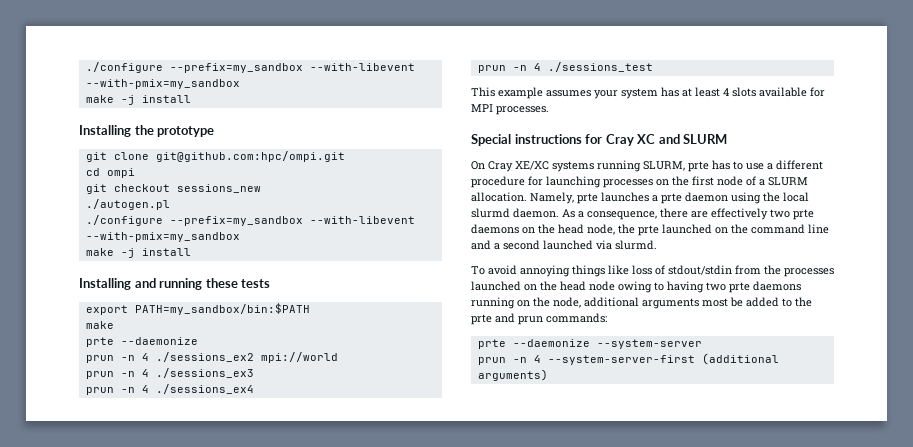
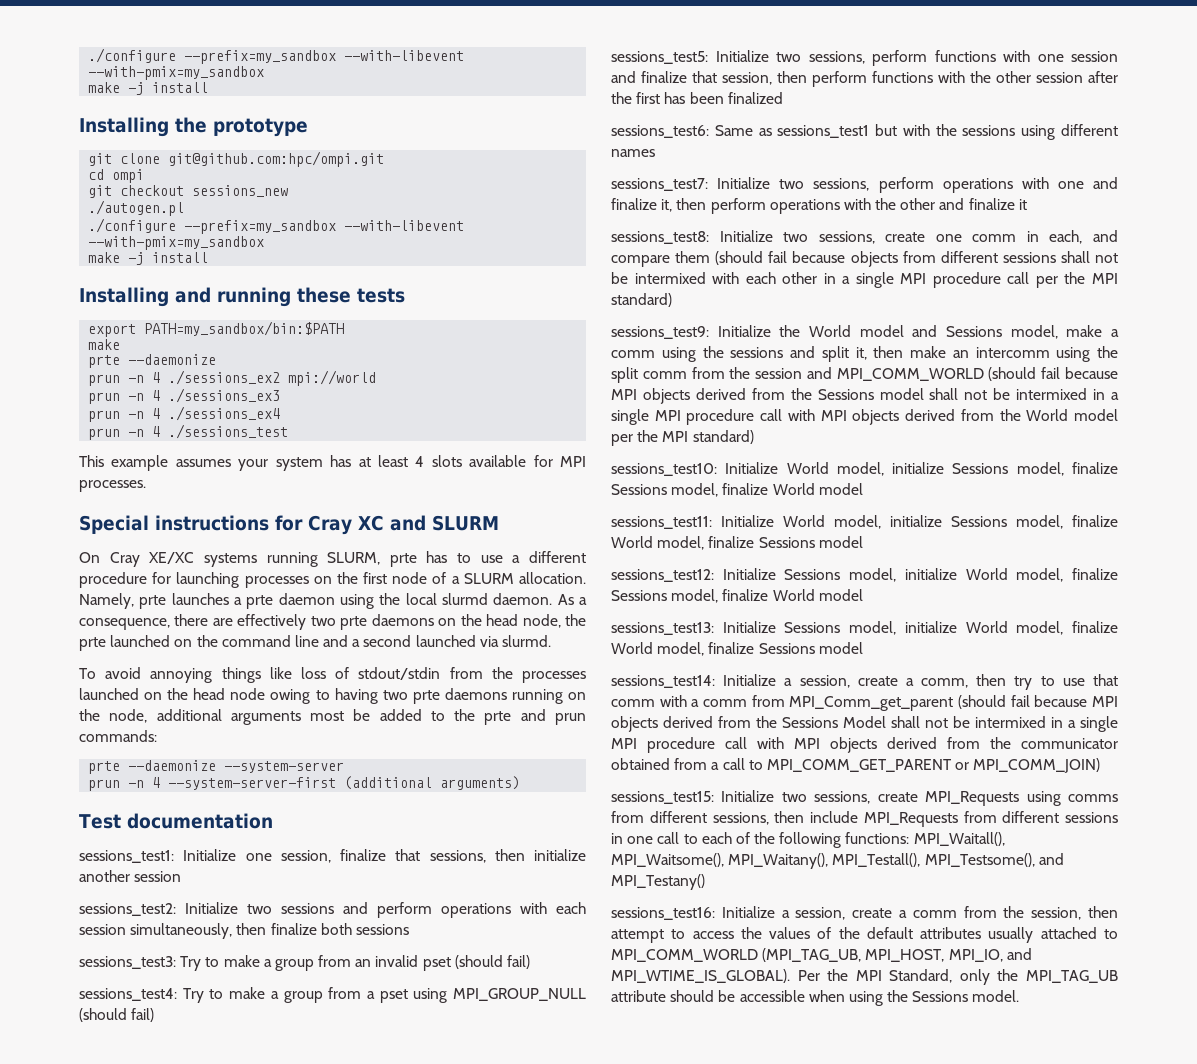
+ Test documentation
+ sessions_test1: Initialize one session, finalize that sessions, then initialize another session
+ sessions_test2: Initialize two sessions and perform operations with each session simultaneously, then finalize both sessions
+ sessions_test3: Try to make a group from an invalid pset (should fail)
+ sessions_test4: Try to make a group from a pset using MPI_GROUP_NULL (should fail)
+ sessions_test5: Initialize two sessions, perform functions with one session and finalize that session, then perform functions with the other session after the first has been finalized
+ sessions_test6: Same as sessions_test1 but with the sessions using different names
+ sessions_test7: Initialize two sessions, perform operations with one and finalize it, then perform operations with the other and finalize it
+ sessions_test8: Initialize two sessions, create one comm in each, and compare them (should fail because objects from different sessions shall not be intermixed with each other in a single MPI procedure call per the MPI standard)
+ sessions_test9: Initialize the World model and Sessions model, make a comm using the sessions and split it, then make an intercomm using the split comm from the session and MPI_COMM_WORLD (should fail because MPI objects derived from the Sessions model shall not be intermixed in a single MPI procedure call with MPI objects derived from the World model per the MPI standard)
+ sessions_test10: Initialize World model, initialize Sessions model, finalize Sessions model, finalize World model
+ sessions_test11: Initialize World model, initialize Sessions model, finalize World model, finalize Sessions model
+ sessions_test12: Initialize Sessions model, initialize World model, finalize Sessions model, finalize World model
+ sessions_test13: Initialize Sessions model, initialize World model, finalize World model, finalize Sessions model
+ sessions_test14: Initialize a session, create a comm, then try to use that comm with a comm from MPI_Comm_get_parent (should fail because MPI objects derived from the Sessions Model shall not be intermixed in a single MPI procedure call with MPI objects derived from the communicator obtained from a call to MPI_COMM_GET_PARENT or MPI_COMM_JOIN)
+ sessions_test15: Initialize two sessions, create MPI_Requests using comms from different sessions, then include MPI_Requests from different sessions in one call to each of the following functions: MPI_Waitall(), MPI_Waitsome(), MPI_Waitany(), MPI_Testall(), MPI_Testsome(), and MPI_Testany()
+ sessions_test16: Initialize a session, create a comm from the session, then attempt to access the values of the default attributes usually attached to MPI_COMM_WORLD (MPI_TAG_UB, MPI_HOST, MPI_IO, and MPI_WTIME_IS_GLOBAL). Per the MPI Standard, only the MPI_TAG_UB attribute should be accessible when using the Sessions model.

